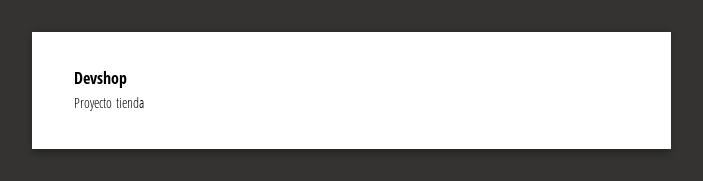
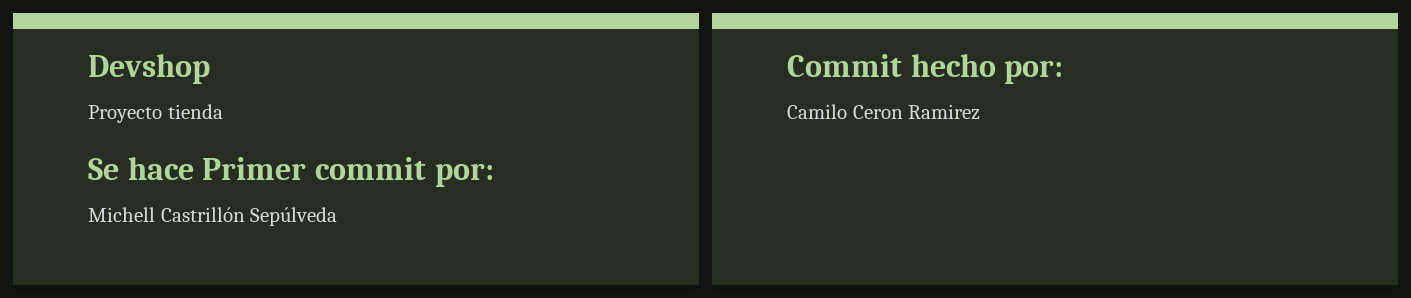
+ Se hace Primer commit por:
+ Michell Castrillón Sepúlveda
+ Commit hecho por:
+ Camilo Ceron Ramirez

